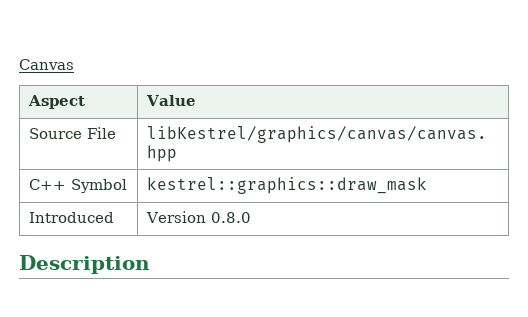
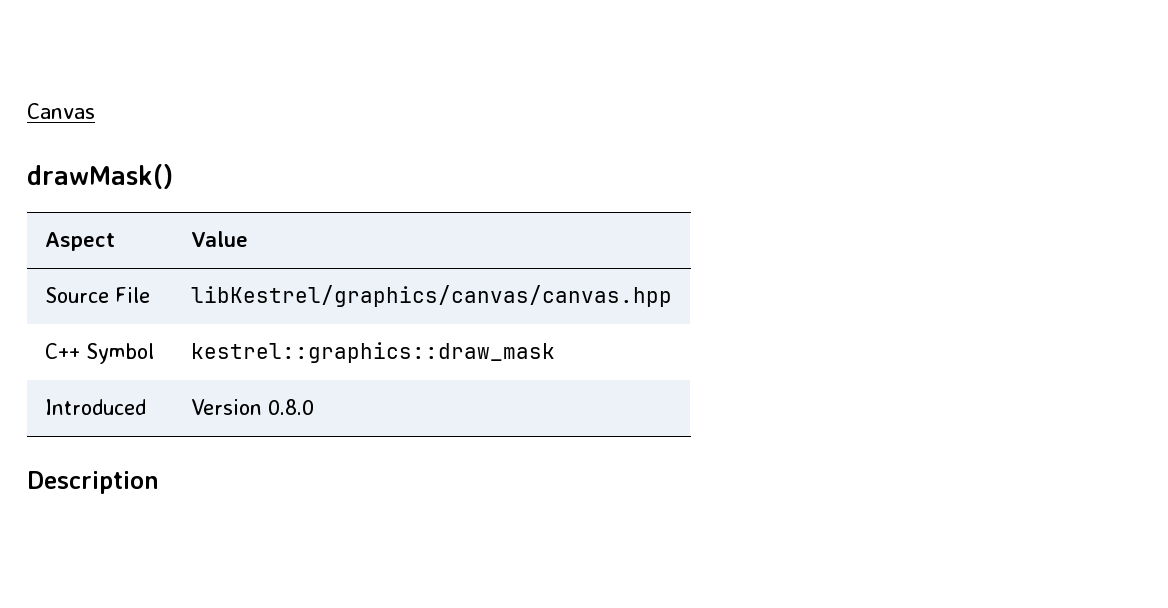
+ drawMask()

